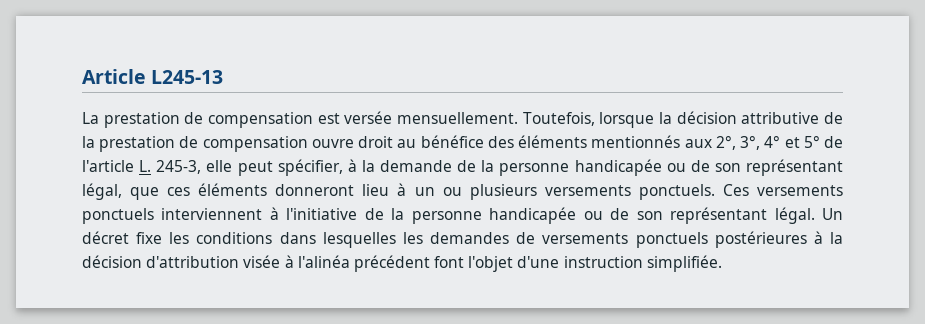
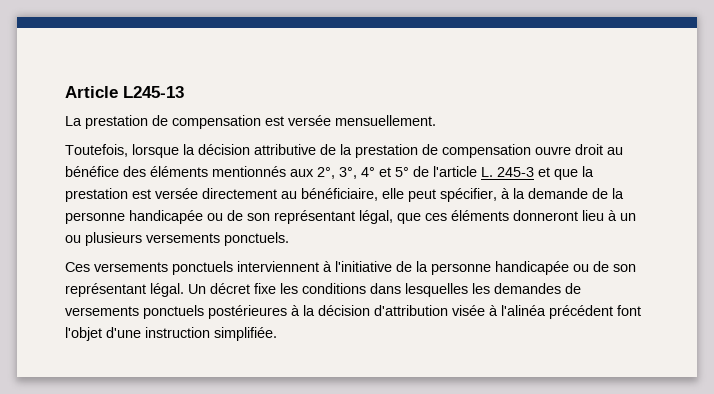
- La prestation de compensation est versée mensuellement. Toutefois, lorsque la décision attributive de la prestation de compensation ouvre droit au bénéfice des éléments mentionnés aux 2°, 3°, 4° et 5° de l'article L. 245-3, elle peut spécifier, à la demande de la personne handicapée ou de son représentant légal, que ces éléments donneront lieu à un ou plusieurs versements ponctuels. Ces versements ponctuels interviennent à l'initiative de la personne handicapée ou de son représentant légal.
+ La prestation de compensation est versée mensuellement.
+ Toutefois, lorsque la décision attributive de la prestation de compensation ouvre droit au bénéfice des éléments mentionnés aux 2°, 3°, 4° et 5° de l'article L. 245-3 et que la prestation est versée directement au bénéficiaire, elle peut spécifier, à la demande de la personne handicapée ou de son représentant légal, que ces éléments donneront lieu à un ou plusieurs versements ponctuels.
+ Ces versements ponctuels interviennent à l'initiative de la personne handicapée ou de son représentant légal.

